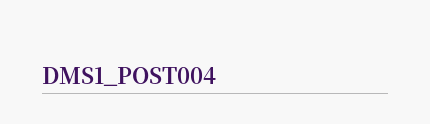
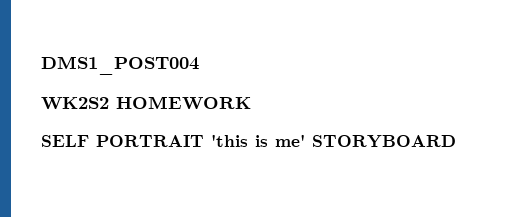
+ WK2S2 HOMEWORK
+ SELF PORTRAIT 'this is me' STORYBOARD

